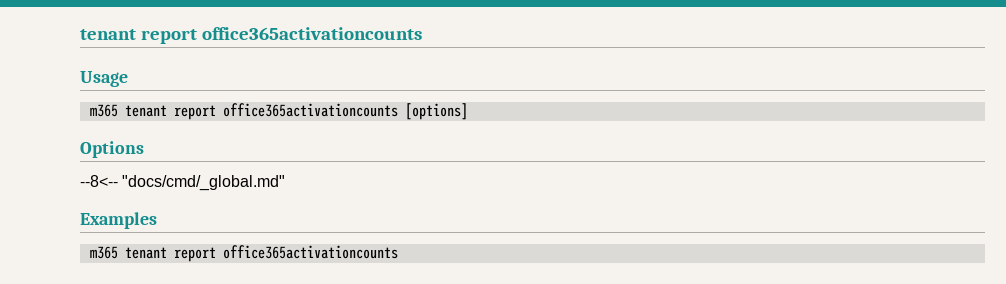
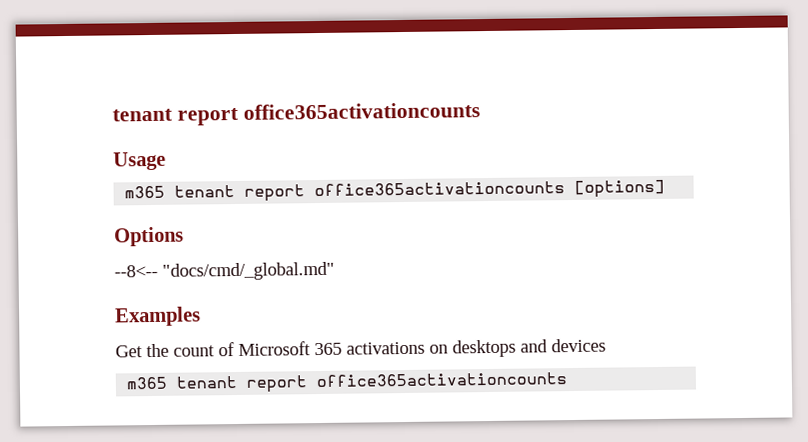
+ Get the count of Microsoft 365 activations on desktops and devices

